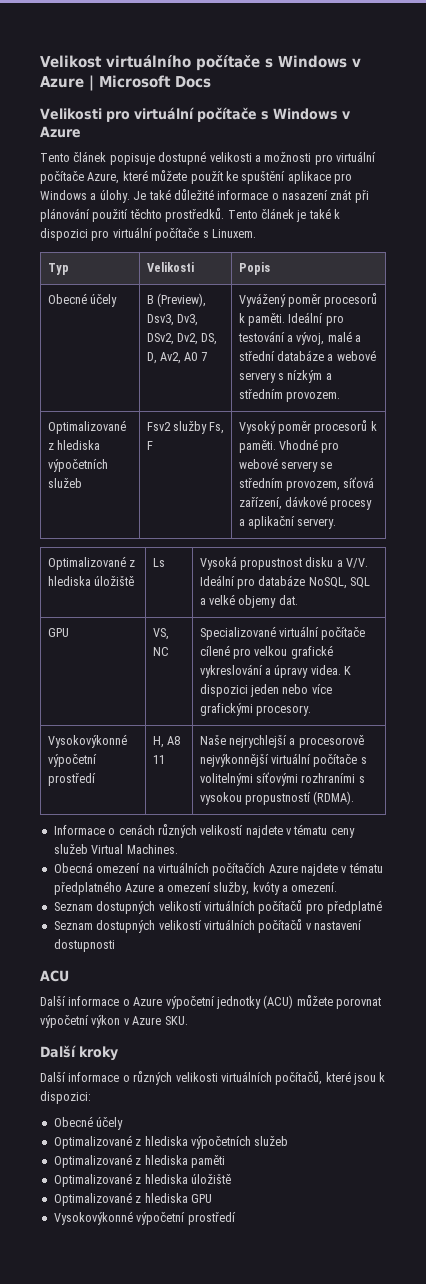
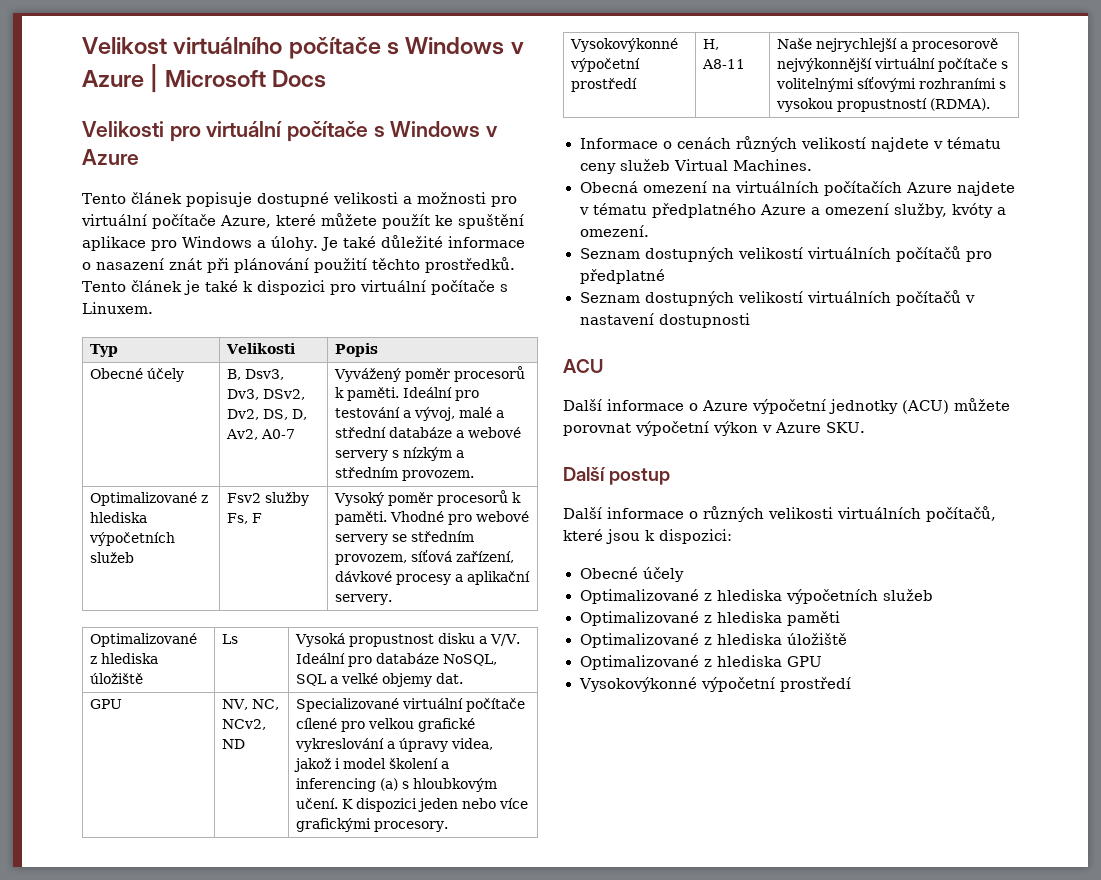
- Obecné účely | B (Preview), Dsv3, Dv3, DSv2, Dv2, DS, D, Av2, A0 7 | Vyvážený poměr procesorů k paměti. Ideální pro testování a vývoj, malé a střední databáze a webové servery s nízkým a středním provozem.
+ Obecné účely | B, Dsv3, Dv3, DSv2, Dv2, DS, D, Av2, A0-7 | Vyvážený poměr procesorů k paměti. Ideální pro testování a vývoj, malé a střední databáze a webové servery s nízkým a středním provozem.
- GPU | VS, NC | Specializované virtuální počítače cílené pro velkou grafické vykreslování a úpravy videa. K dispozici jeden nebo více grafickými procesory.
+ GPU | NV, NC, NCv2, ND | Specializované virtuální počítače cílené pro velkou grafické vykreslování a úpravy videa, jakož i model školení a inferencing (a) s hloubkovým učení. K dispozici jeden nebo více grafickými procesory.
- Vysokovýkonné výpočetní prostředí | H, A8 11 | Naše nejrychlejší a procesorově nejvýkonnější virtuální počítače s volitelnými síťovými rozhraními s vysokou propustností (RDMA).
+ Vysokovýkonné výpočetní prostředí | H, A8-11 | Naše nejrychlejší a procesorově nejvýkonnější virtuální počítače s volitelnými síťovými rozhraními s vysokou propustností (RDMA).
- Další kroky
+ Další postup

